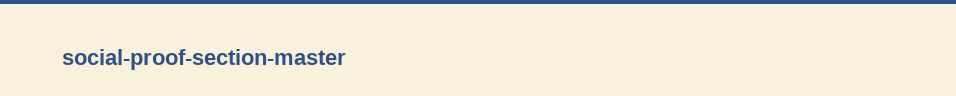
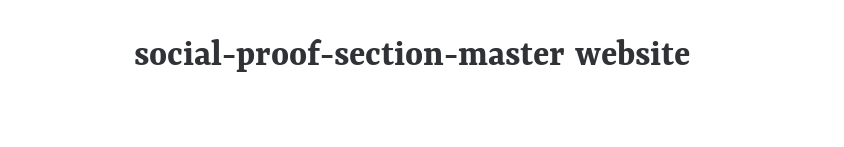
- social-proof-section-master
+ social-proof-section-master website

